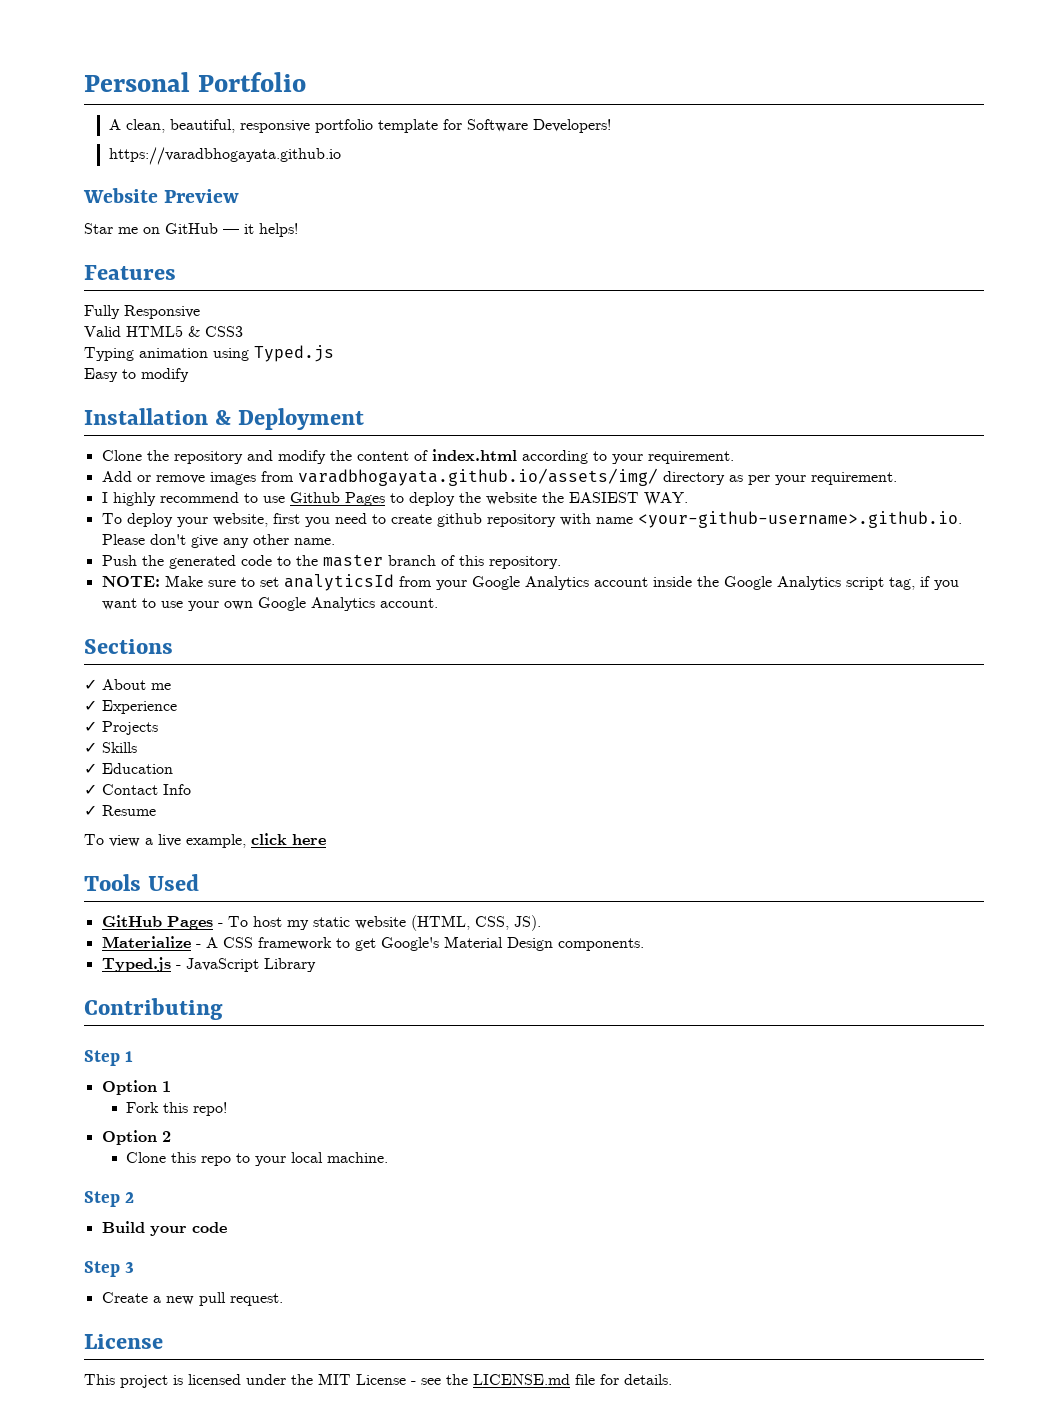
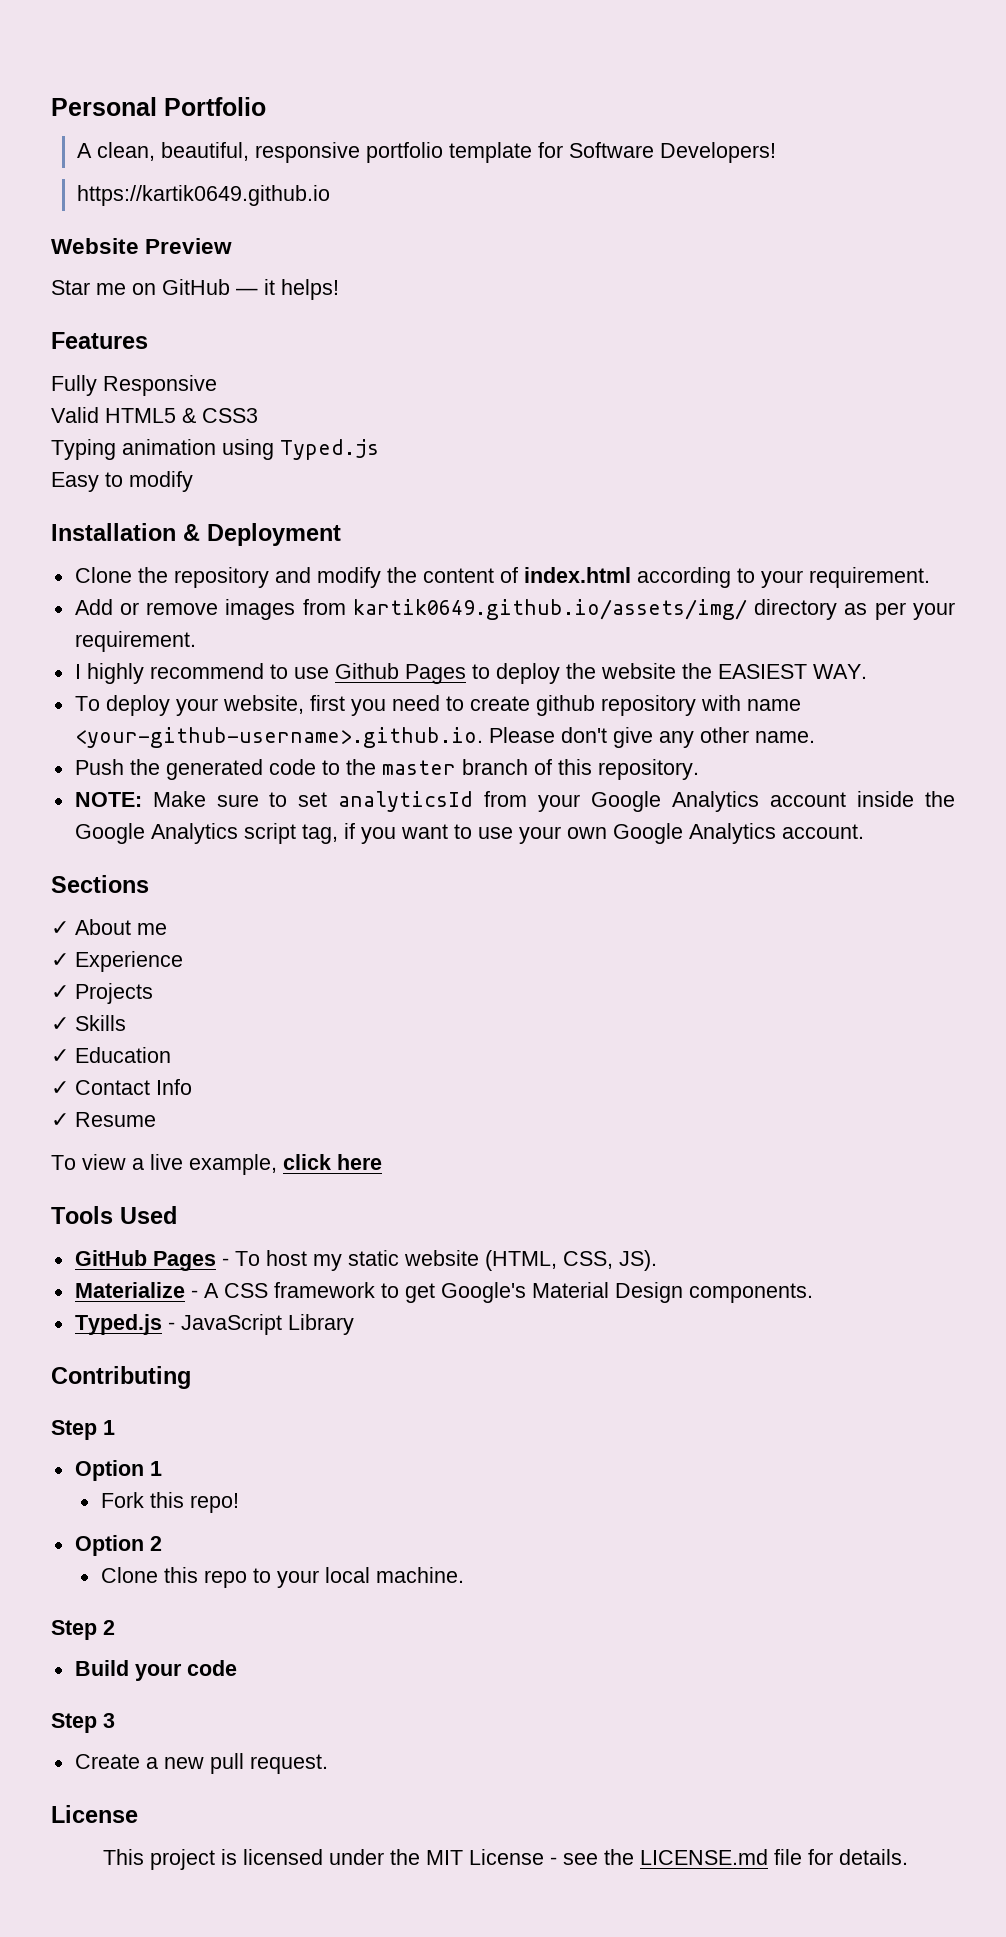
- https://varadbhogayata.github.io
+ https://kartik0649.github.io
- Add or remove images from varadbhogayata.github.io/assets/img/ directory as per your requirement.
+ Add or remove images from kartik0649.github.io/assets/img/ directory as per your requirement.

